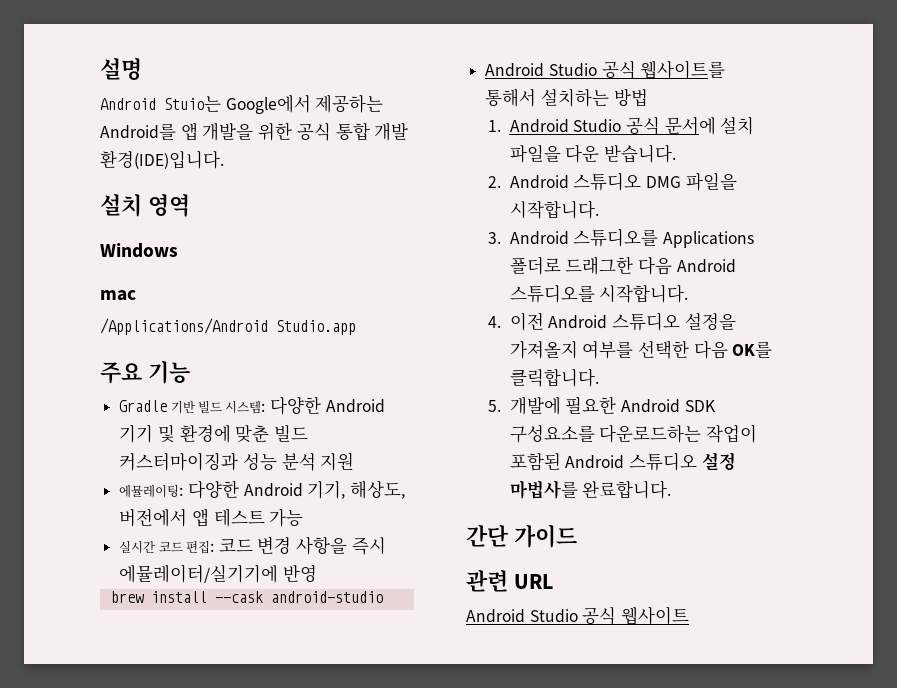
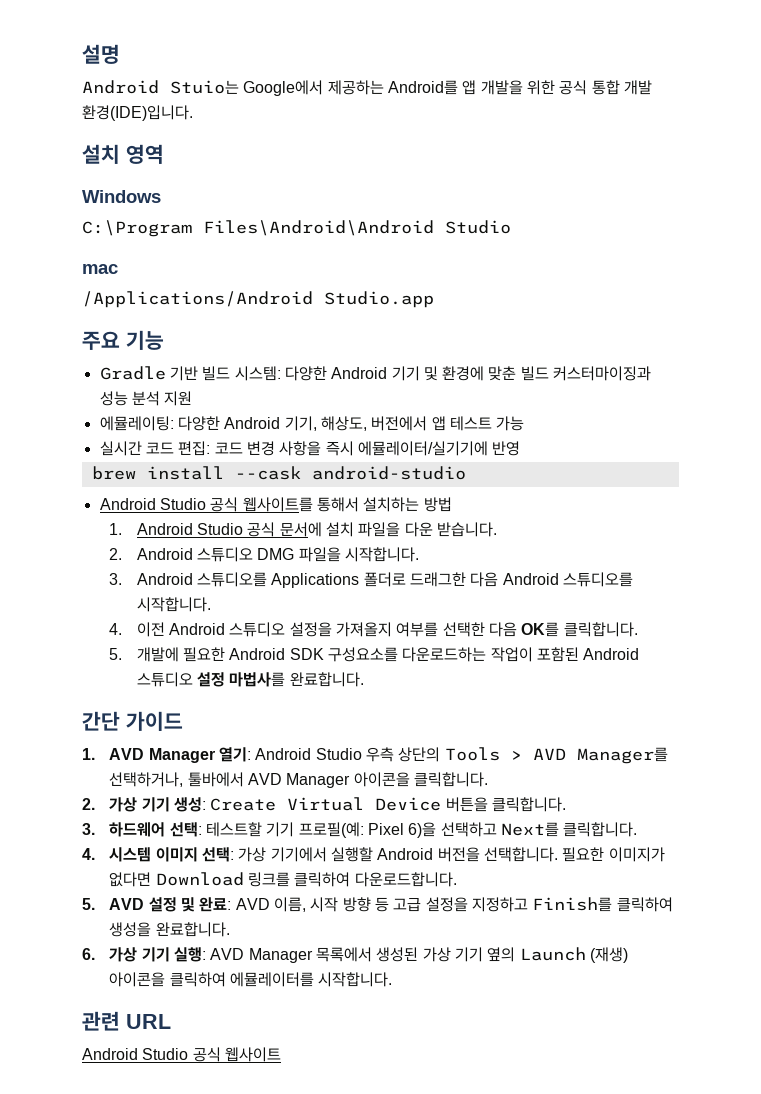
+ C:\Program Files\Android\Android Studio
+ 1. AVD Manager 열기: Android Studio 우측 상단의 Tools > AVD Manager를 선택하거나, 툴바에서 AVD Manager 아이콘을 클릭합니다.
+ 2. 가상 기기 생성: Create Virtual Device 버튼을 클릭합니다.
+ 3. 하드웨어 선택: 테스트할 기기 프로필(예: Pixel 6)을 선택하고 Next를 클릭합니다.
+ 4. 시스템 이미지 선택: 가상 기기에서 실행할 Android 버전을 선택합니다. 필요한 이미지가 없다면 Download 링크를 클릭하여 다운로드합니다.
+ 5. AVD 설정 및 완료: AVD 이름, 시작 방향 등 고급 설정을 지정하고 Finish를 클릭하여 생성을 완료합니다.
+ 6. 가상 기기 실행: AVD Manager 목록에서 생성된 가상 기기 옆의 Launch (재생) 아이콘을 클릭하여 에뮬레이터를 시작합니다.

